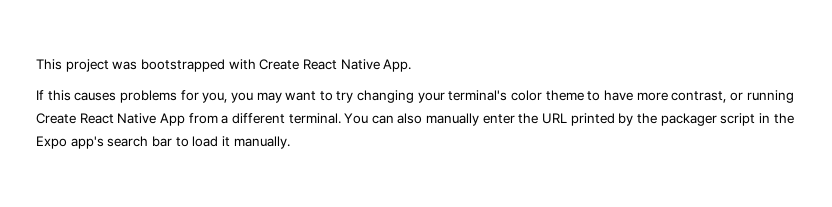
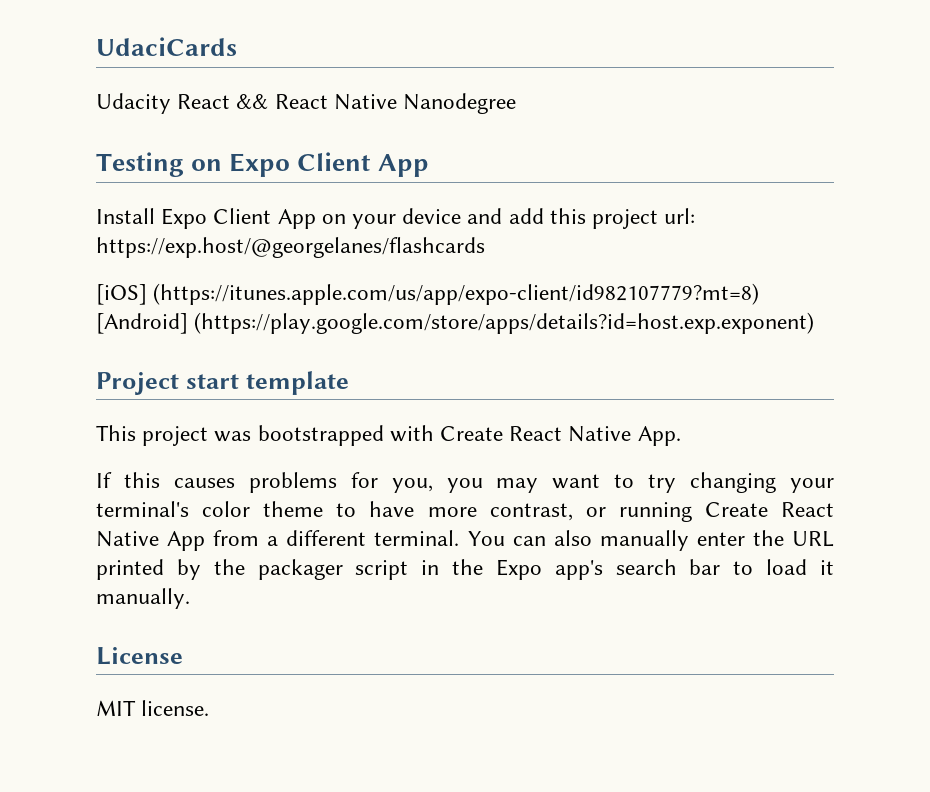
+ UdaciCards
+ Udacity React && React Native Nanodegree
+ Testing on Expo Client App
+ Install Expo Client App on your device and add this project url: https://exp.host/@georgelanes/flashcards
+ [iOS] (https://itunes.apple.com/us/app/expo-client/id982107779?mt=8) [Android] (https://play.google.com/store/apps/details?id=host.exp.exponent)
+ Project start template
+ License
+ MIT license.

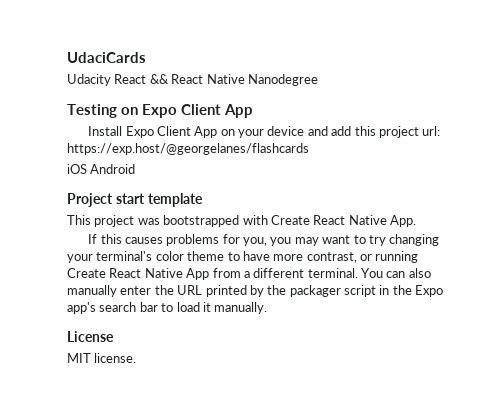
- [iOS] (https://itunes.apple.com/us/app/expo-client/id982107779?mt=8) [Android] (https://play.google.com/store/apps/details?id=host.exp.exponent)
+ iOS Android

